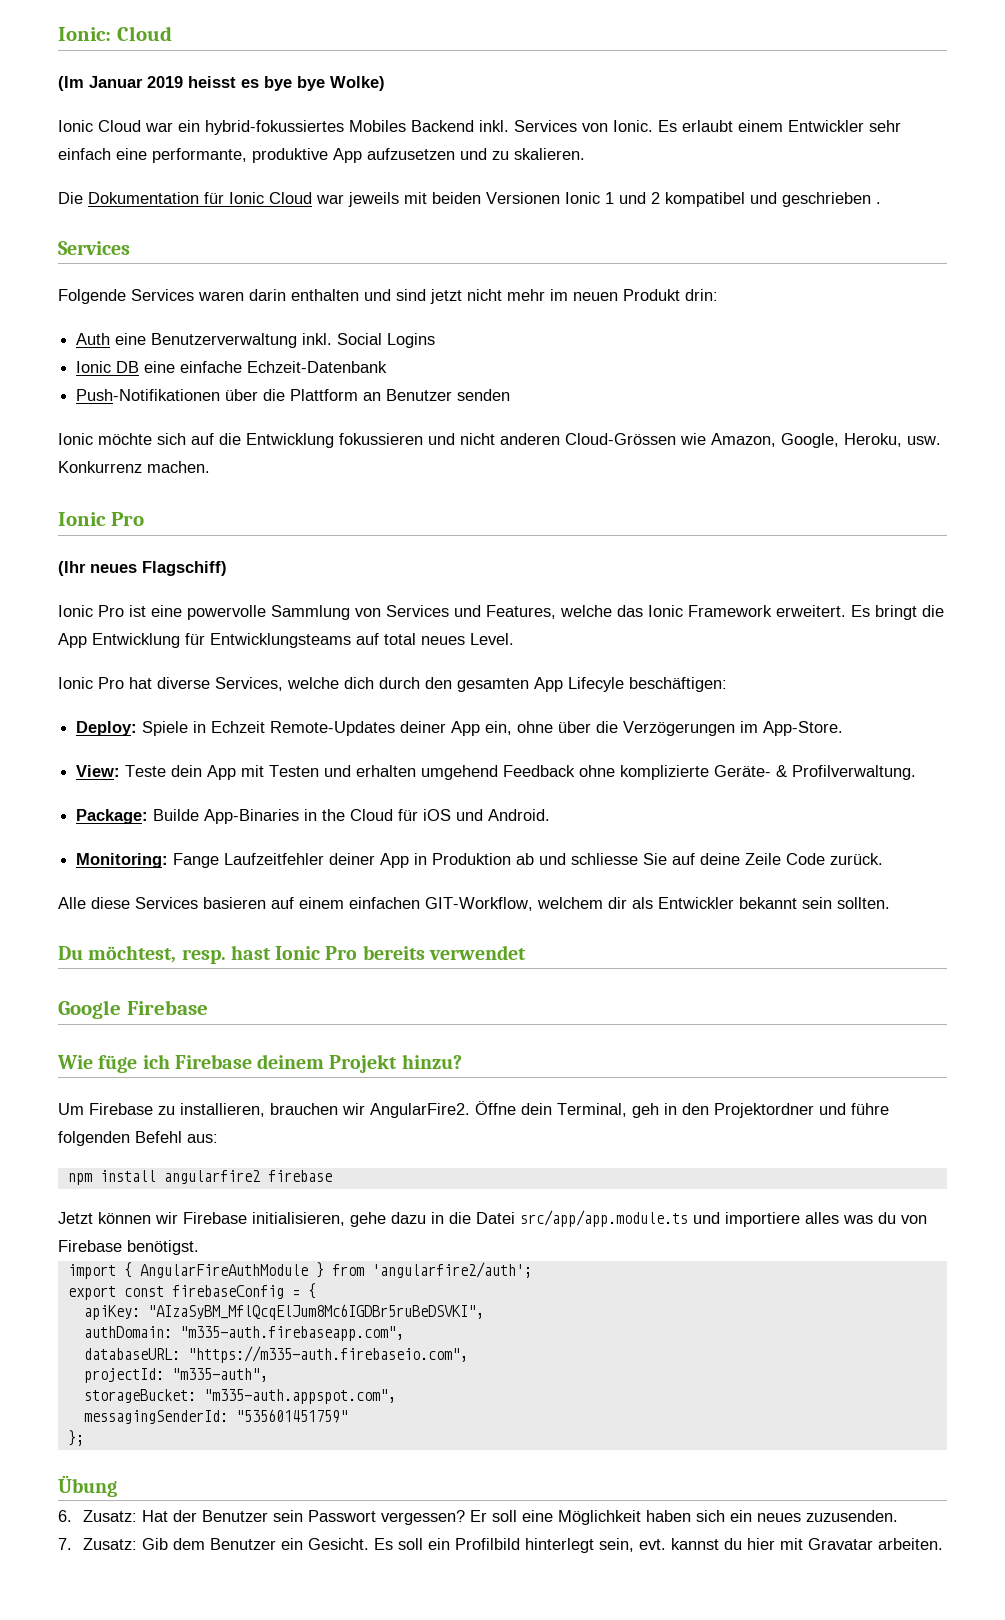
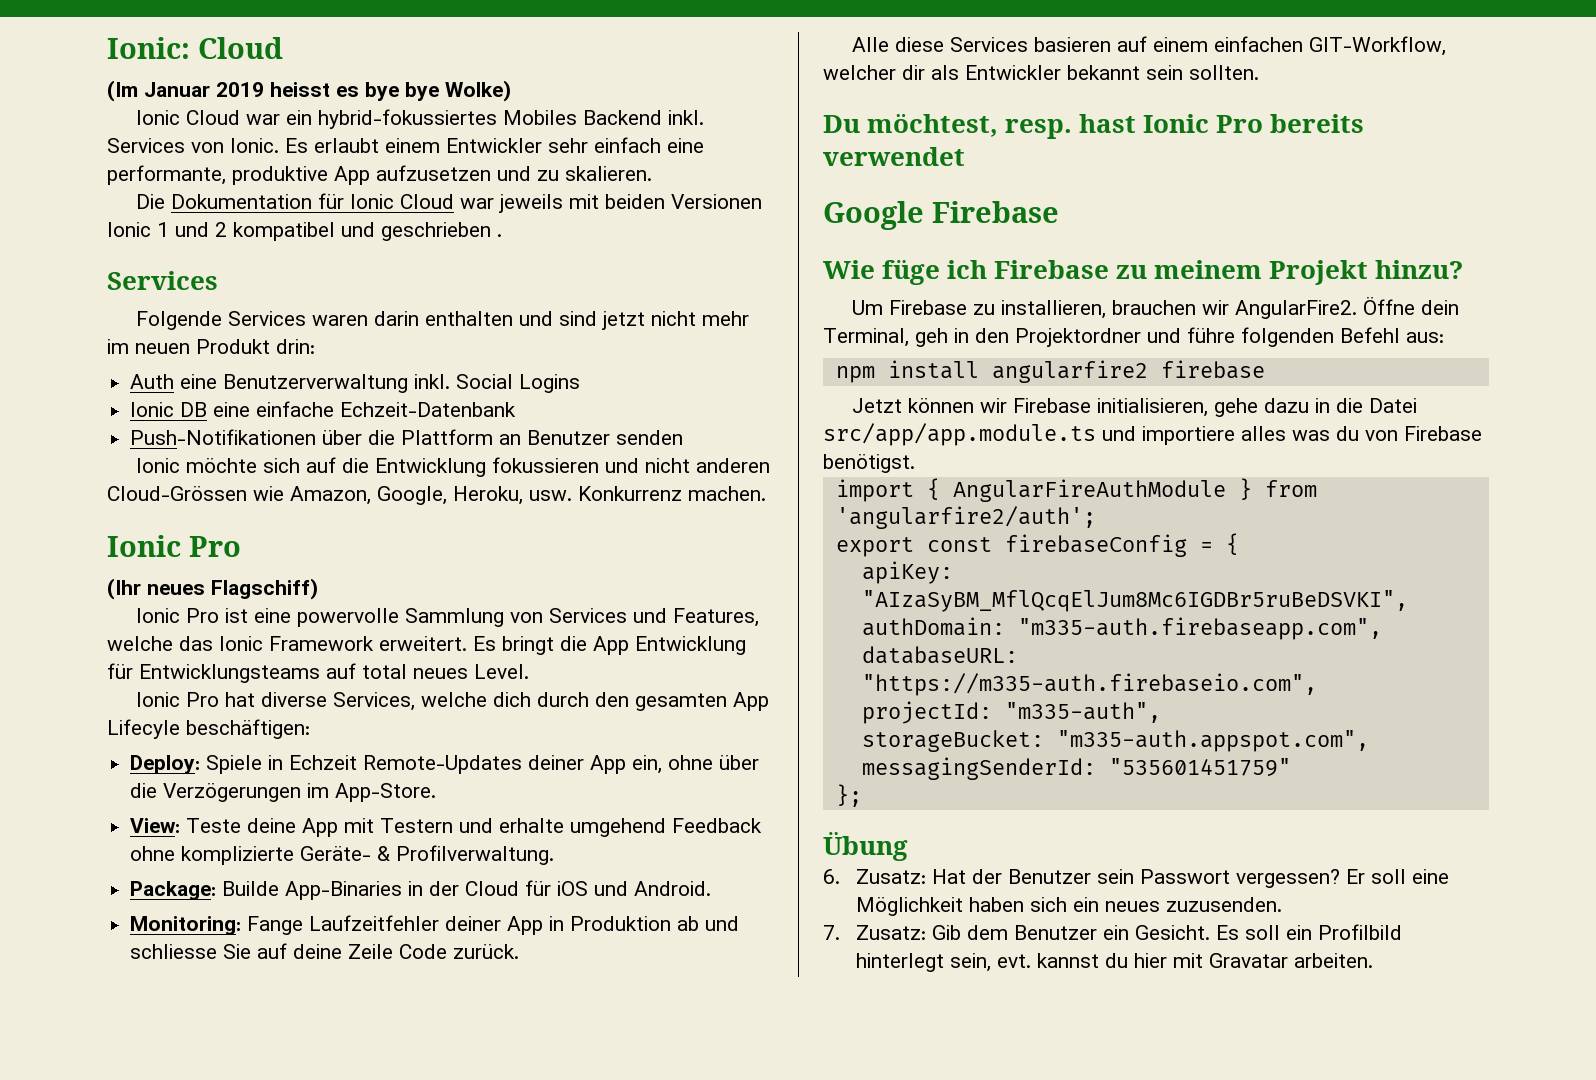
- View: Teste dein App mit Testen und erhalten umgehend Feedback ohne komplizierte Geräte- & Profilverwaltung.
+ View: Teste deine App mit Testern und erhalte umgehend Feedback ohne komplizierte Geräte- & Profilverwaltung.
- Package: Builde App-Binaries in the Cloud für iOS und Android.
+ Package: Builde App-Binaries in der Cloud für iOS und Android.
- Alle diese Services basieren auf einem einfachen GIT-Workflow, welchem dir als Entwickler bekannt sein sollten.
+ Alle diese Services basieren auf einem einfachen GIT-Workflow, welcher dir als Entwickler bekannt sein sollten.
- Wie füge ich Firebase deinem Projekt hinzu?
+ Wie füge ich Firebase zu meinem Projekt hinzu?

